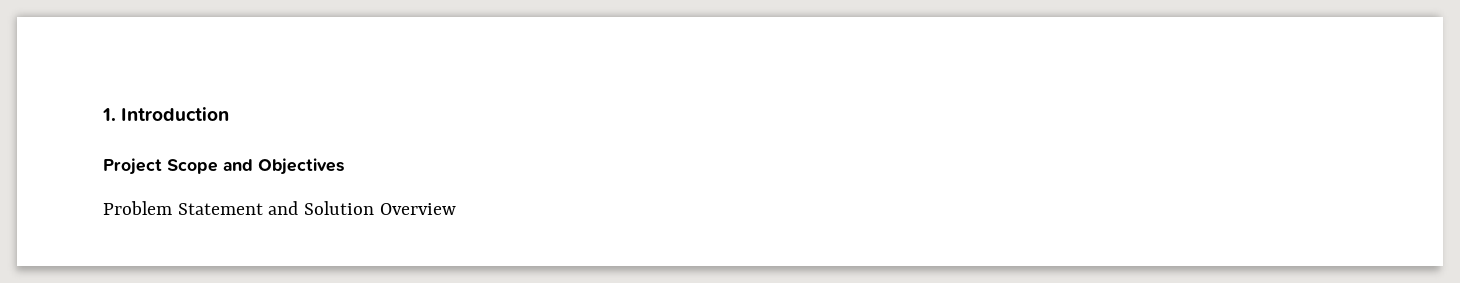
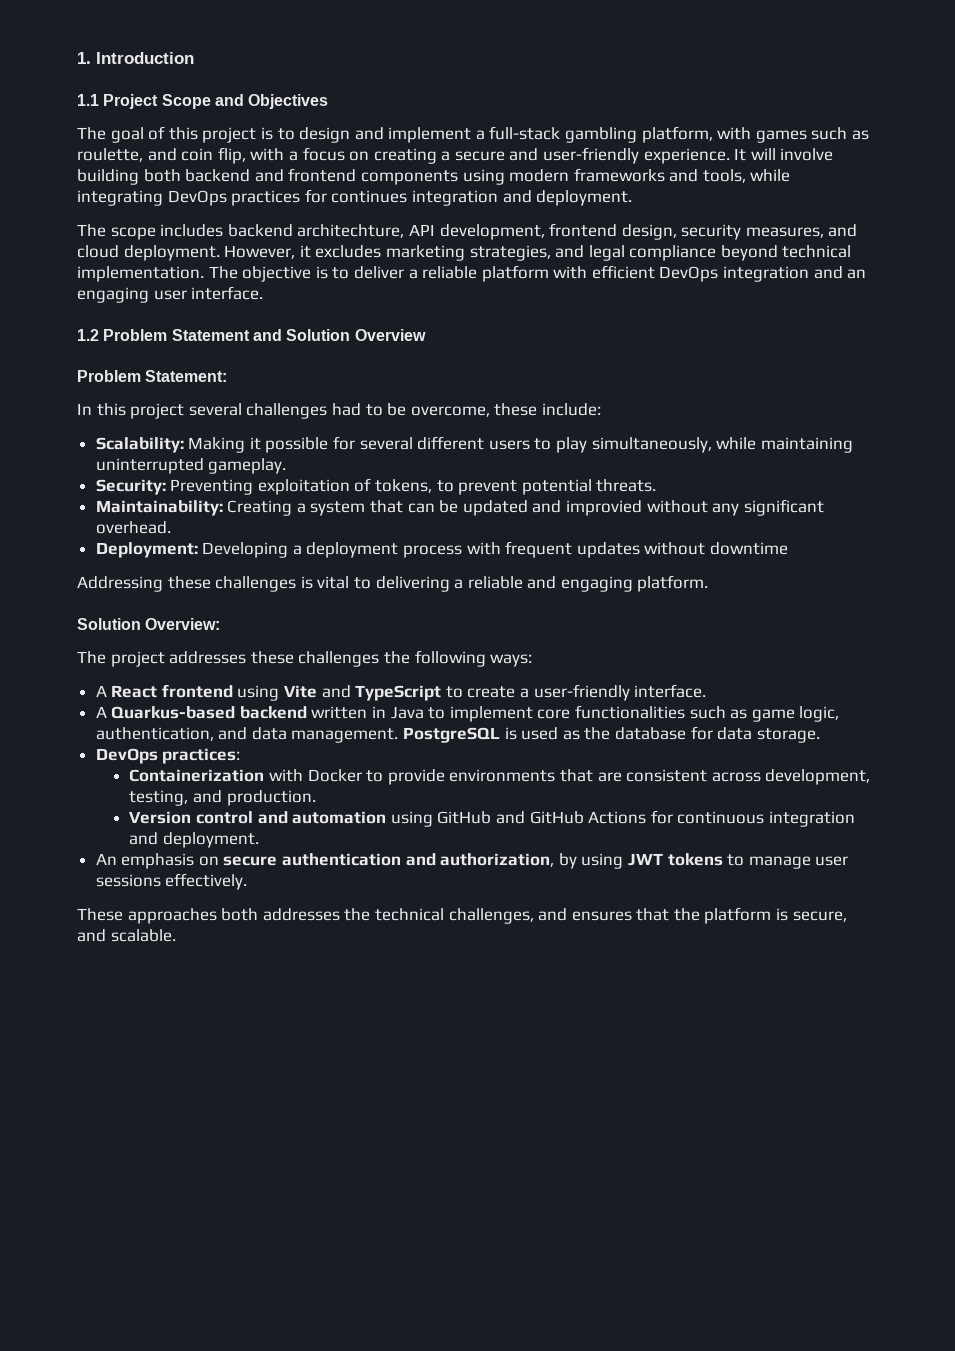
- Project Scope and Objectives
+ 1.1 Project Scope and Objectives
- Problem Statement and Solution Overview
+ The goal of this project is to design and implement a full-stack gambling platform, with games such as roulette, and coin flip, with a focus on creating a secure and user-friendly experience. It will involve building both backend and frontend components using modern frameworks and tools, while integrating DevOps practices for continues integration and deployment.
+ The scope includes backend architechture, API development, frontend design, security measures, and cloud deployment. However, it excludes marketing strategies, and legal compliance beyond technical implementation. The objective is to deliver a reliable platform with efficient DevOps integration and an engaging user interface.
+ 1.2 Problem Statement and Solution Overview
+ Problem Statement:
+ In this project several challenges had to be overcome, these include:
+ Scalability: Making it possible for several different users to play simultaneously, while maintaining uninterrupted gameplay.
+ Security: Preventing exploitation of tokens, to prevent potential threats.
+ Maintainability: Creating a system that can be updated and improvied without any significant overhead.
+ Deployment: Developing a deployment process with frequent updates without downtime
+ Addressing these challenges is vital to delivering a reliable and engaging platform.
+ Solution Overview:
+ The project addresses these challenges the following ways:
+ A React frontend using Vite and TypeScript to create a user-friendly interface.
+ A Quarkus-based backend written in Java to implement core functionalities such as game logic, authentication, and data management. PostgreSQL is used as the database for data storage.
+ DevOps practices:
+ Containerization with Docker to provide environments that are consistent across development, testing, and production.
+ Version control and automation using GitHub and GitHub Actions for continuous integration and deployment.
+ An emphasis on secure authentication and authorization, by using JWT tokens to manage user sessions effectively.
+ These approaches both addresses the technical challenges, and ensures that the platform is secure, and scalable.

